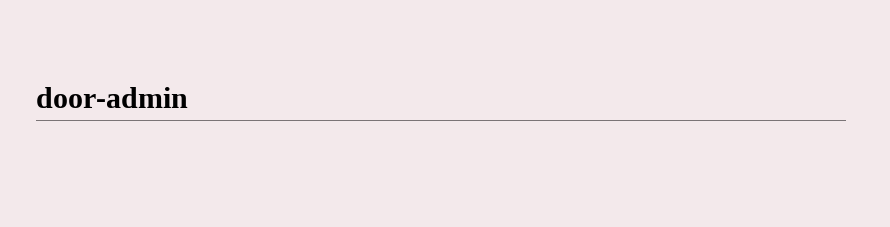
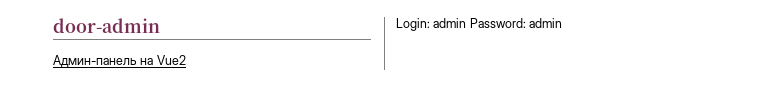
+ Админ-панель на Vue2
+ Login: admin Password: admin

